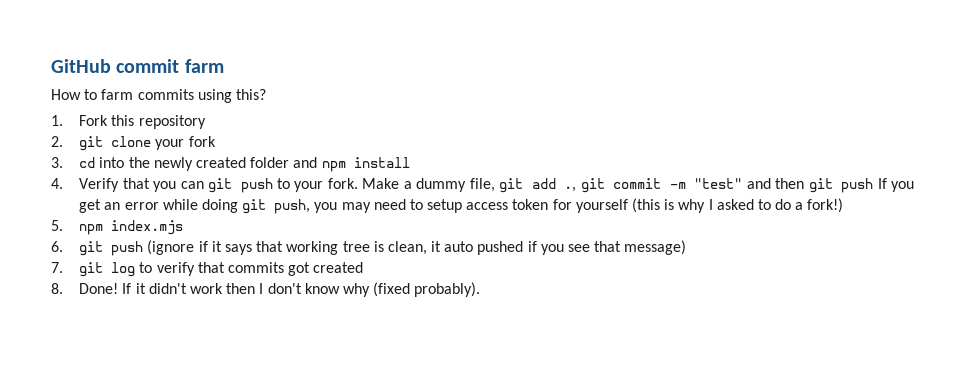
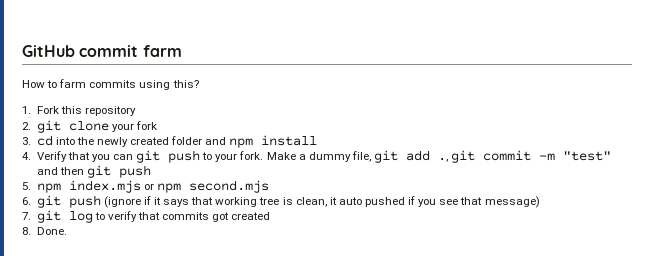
- Make a dummy file, git add ., git commit -m "test" and then git push If you get an error while doing git push, you may need to setup access token for yourself (this is why I asked to do a fork!)
+ Make a dummy file, git add ., git commit -m "test" and then git push
- 5. npm index.mjs
+ 5. npm index.mjs or npm second.mjs
- 8. Done! If it didn't work then I don't know why (fixed probably).
+ 8. Done.

